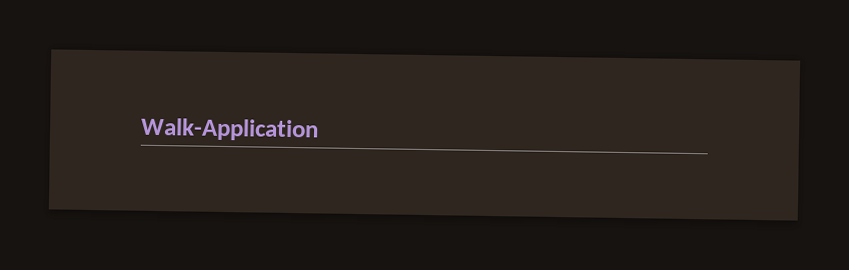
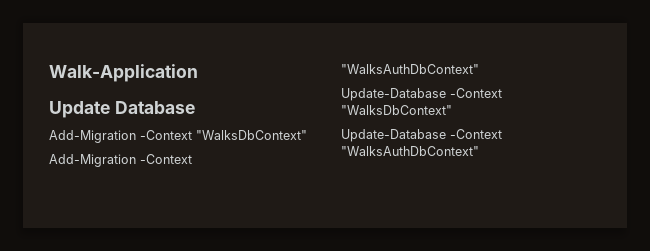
+ Update Database
+ Add-Migration -Context "WalksDbContext"
+ Add-Migration -Context "WalksAuthDbContext"
+ Update-Database -Context "WalksDbContext"
+ Update-Database -Context "WalksAuthDbContext"

